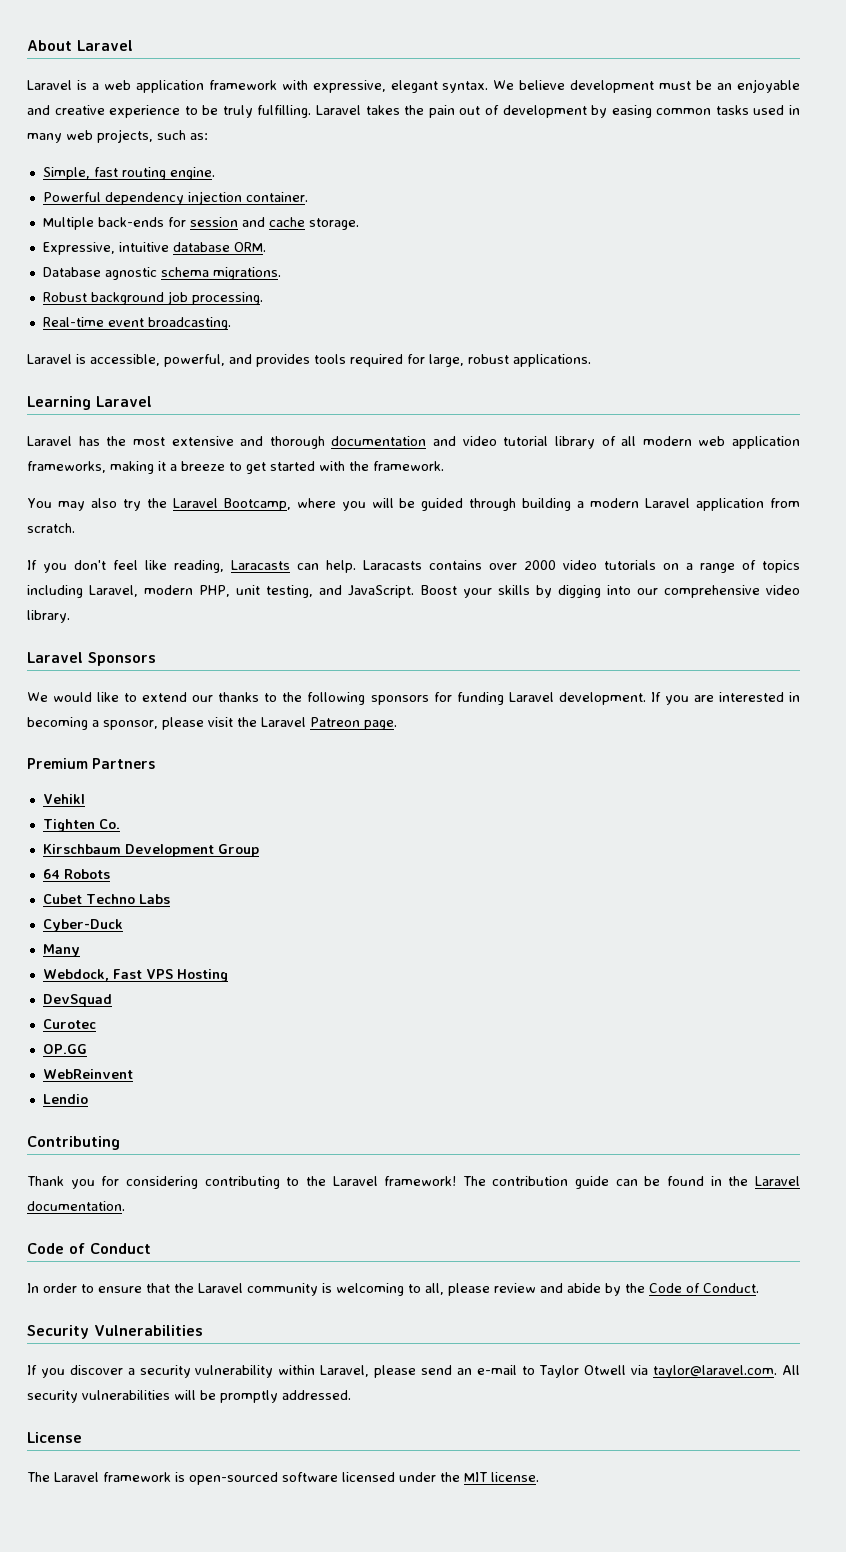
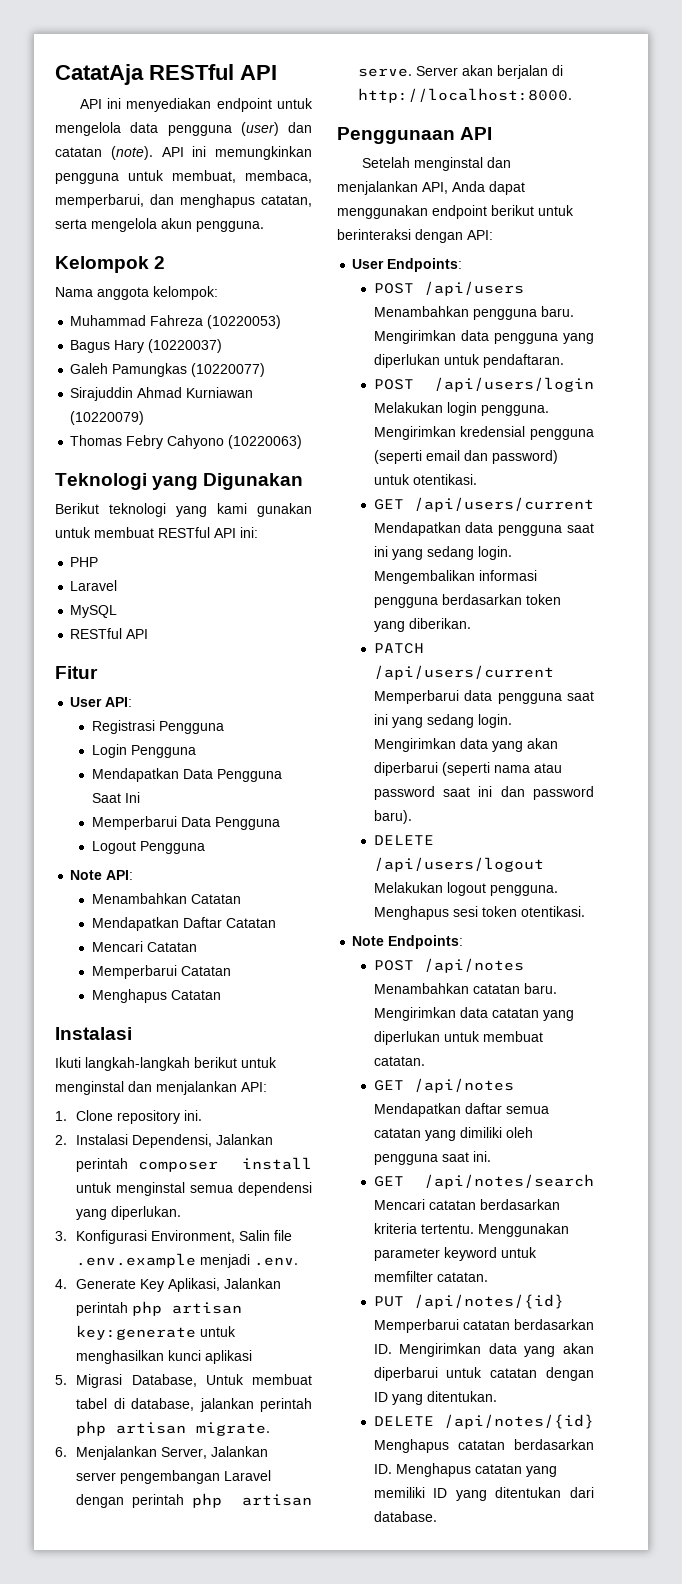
- About Laravel
- Laravel is a web application framework with expressive, elegant syntax. We believe development must be an enjoyable and creative experience to be truly fulfilling. Laravel takes the pain out of development by easing common tasks used in many web projects, such as:
- Simple, fast routing engine.
- Powerful dependency injection container.
- Multiple back-ends for session and cache storage.
- Expressive, intuitive database ORM.
- Database agnostic schema migrations.
- Robust background job processing.
- Real-time event broadcasting.
- Laravel is accessible, powerful, and provides tools required for large, robust applications.
- Learning Laravel
- Laravel has the most extensive and thorough documentation and video tutorial library of all modern web application frameworks, making it a breeze to get started with the framework.
- You may also try the Laravel Bootcamp, where you will be guided through building a modern Laravel application from scratch.
- If you don't feel like reading, Laracasts can help. Laracasts contains over 2000 video tutorials on a range of topics including Laravel, modern PHP, unit testing, and JavaScript. Boost your skills by digging into our comprehensive video library.
- Laravel Sponsors
- We would like to extend our thanks to the following sponsors for funding Laravel development. If you are interested in becoming a sponsor, please visit the Laravel Patreon page.
- Premium Partners
- Vehikl
- Tighten Co.
- Kirschbaum Development Group
- 64 Robots
- Cubet Techno Labs
- Cyber-Duck
- Many
- Webdock, Fast VPS Hosting
- DevSquad
- Curotec
- OP.GG
- WebReinvent
- Lendio
- Contributing
- Thank you for considering contributing to the Laravel framework! The contribution guide can be found in the Laravel documentation.
- Code of Conduct
- In order to ensure that the Laravel community is welcoming to all, please review and abide by the Code of Conduct.
- Security Vulnerabilities
- If you discover a security vulnerability within Laravel, please send an e-mail to Taylor Otwell via taylor@laravel.com. All security vulnerabilities will be promptly addressed.
- License
- The Laravel framework is open-sourced software licensed under the MIT license.
+ CatatAja RESTful API
+ API ini menyediakan endpoint untuk mengelola data pengguna (user) dan catatan (note). API ini memungkinkan pengguna untuk membuat, membaca, memperbarui, dan menghapus catatan, serta mengelola akun pengguna.
+ Kelompok 2
+ Nama anggota kelompok:
+ Muhammad Fahreza (10220053)
+ Bagus Hary (10220037)
+ Galeh Pamungkas (10220077)
+ Sirajuddin Ahmad Kurniawan (10220079)
+ Thomas Febry Cahyono (10220063)
+ Teknologi yang Digunakan
+ Berikut teknologi yang kami gunakan untuk membuat RESTful API ini:
+ PHP
+ Laravel
+ MySQL
+ RESTful API
+ Fitur
+ User API:
+ Registrasi Pengguna
+ Login Pengguna
+ Mendapatkan Data Pengguna Saat Ini
+ Memperbarui Data Pengguna
+ Logout Pengguna
+ Note API:
+ Menambahkan Catatan
+ Mendapatkan Daftar Catatan
+ Mencari Catatan
+ Memperbarui Catatan
+ Menghapus Catatan
+ Instalasi
+ Ikuti langkah-langkah berikut untuk menginstal dan menjalankan API:
+ 1. Clone repository ini.
+ 2. Instalasi Dependensi, Jalankan perintah composer install untuk menginstal semua dependensi yang diperlukan.
+ 3. Konfigurasi Environment, Salin file .env.example menjadi .env.
+ 4. Generate Key Aplikasi, Jalankan perintah php artisan key:generate untuk menghasilkan kunci aplikasi
+ 5. Migrasi Database, Untuk membuat tabel di database, jalankan perintah php artisan migrate.
+ 6. Menjalankan Server, Jalankan server pengembangan Laravel dengan perintah php artisan serve. Server akan berjalan di http://localhost:8000.
+ Penggunaan API
+ Setelah menginstal dan menjalankan API, Anda dapat menggunakan endpoint berikut untuk berinteraksi dengan API:
+ User Endpoints:
+ POST /api/users Menambahkan pengguna baru. Mengirimkan data pengguna yang diperlukan untuk pendaftaran.
+ POST /api/users/login Melakukan login pengguna. Mengirimkan kredensial pengguna (seperti email dan password) untuk otentikasi.
+ GET /api/users/current Mendapatkan data pengguna saat ini yang sedang login. Mengembalikan informasi pengguna berdasarkan token yang diberikan.
+ PATCH /api/users/current Memperbarui data pengguna saat ini yang sedang login. Mengirimkan data yang akan diperbarui (seperti nama atau password saat ini dan password baru).
+ DELETE /api/users/logout Melakukan logout pengguna. Menghapus sesi token otentikasi.
+ Note Endpoints:
+ POST /api/notes Menambahkan catatan baru. Mengirimkan data catatan yang diperlukan untuk membuat catatan.
+ GET /api/notes Mendapatkan daftar semua catatan yang dimiliki oleh pengguna saat ini.
+ GET /api/notes/search Mencari catatan berdasarkan kriteria tertentu. Menggunakan parameter keyword untuk memfilter catatan.
+ PUT /api/notes/{id} Memperbarui catatan berdasarkan ID. Mengirimkan data yang akan diperbarui untuk catatan dengan ID yang ditentukan.
+ DELETE /api/notes/{id} Menghapus catatan berdasarkan ID. Menghapus catatan yang memiliki ID yang ditentukan dari database.

